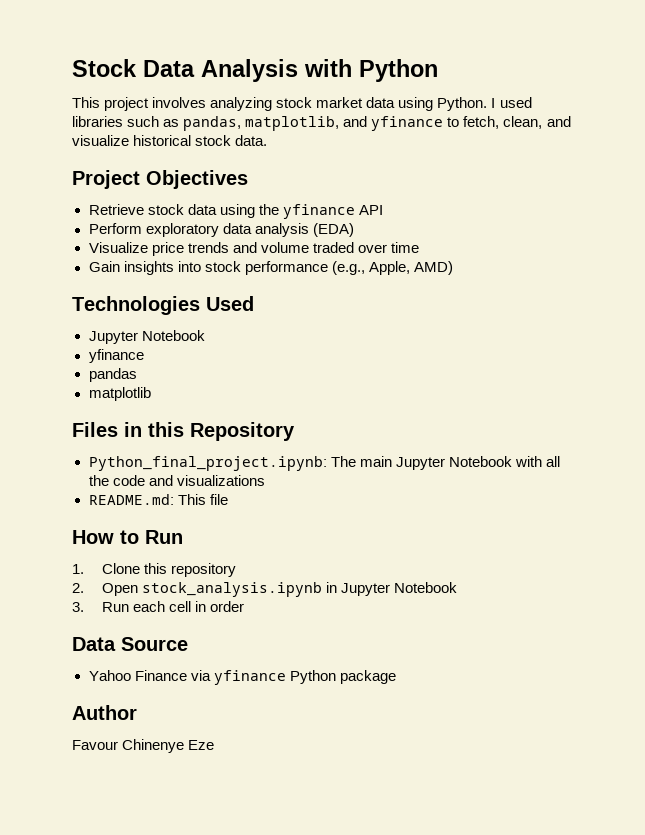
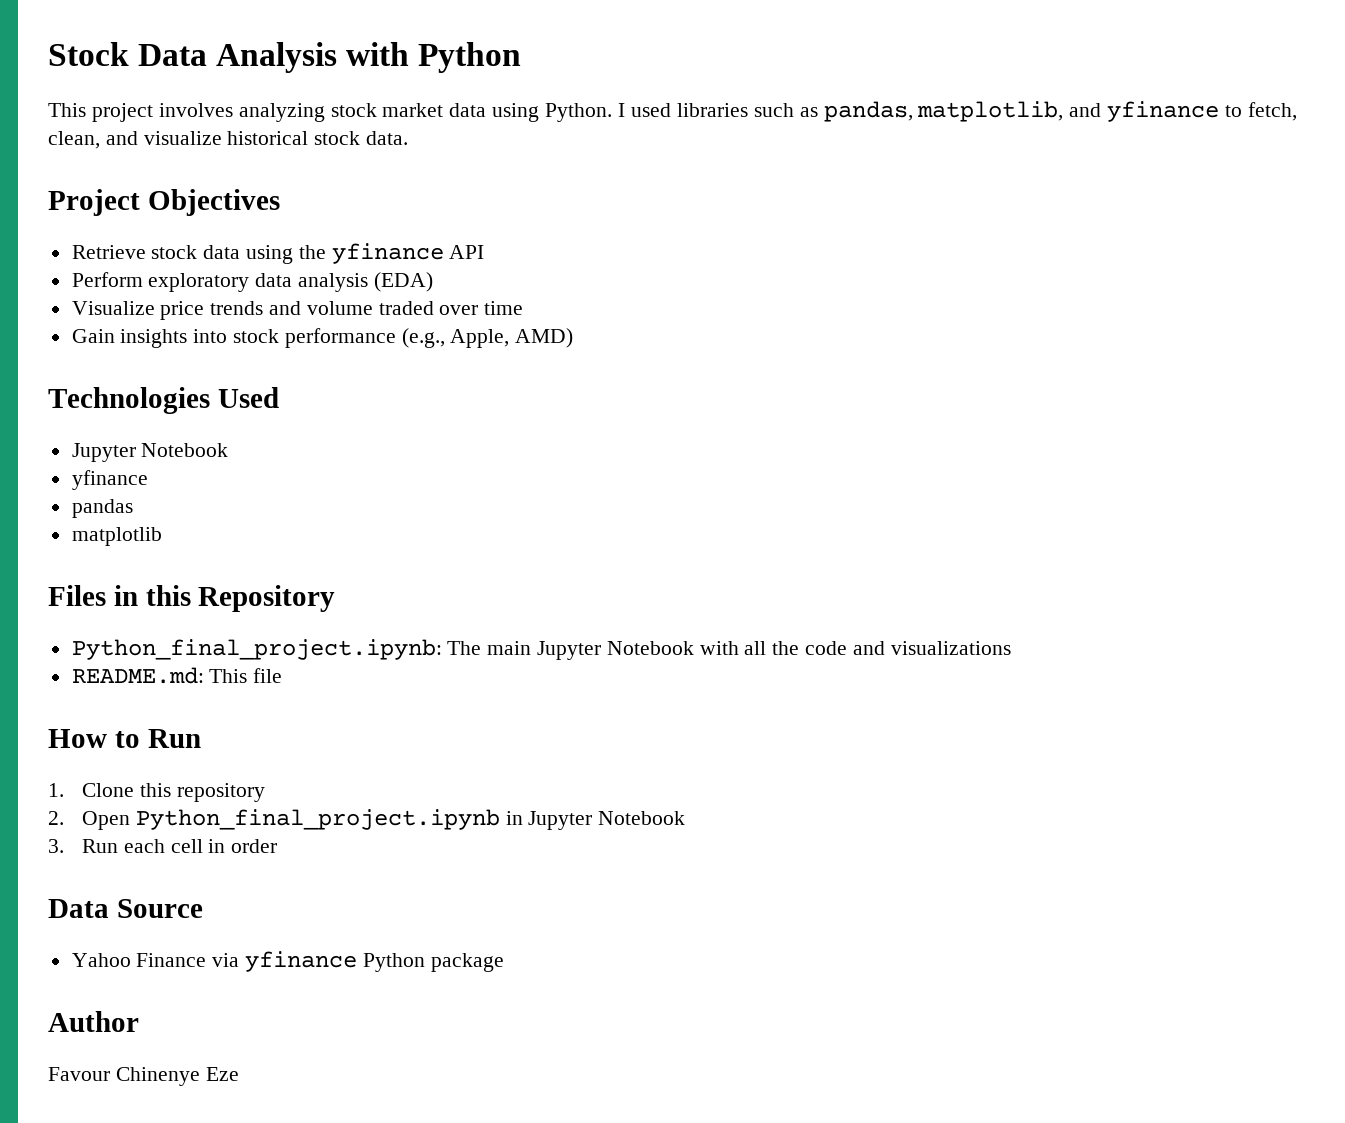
- 2. Open stock_analysis.ipynb in Jupyter Notebook
+ 2. Open Python_final_project.ipynb in Jupyter Notebook

